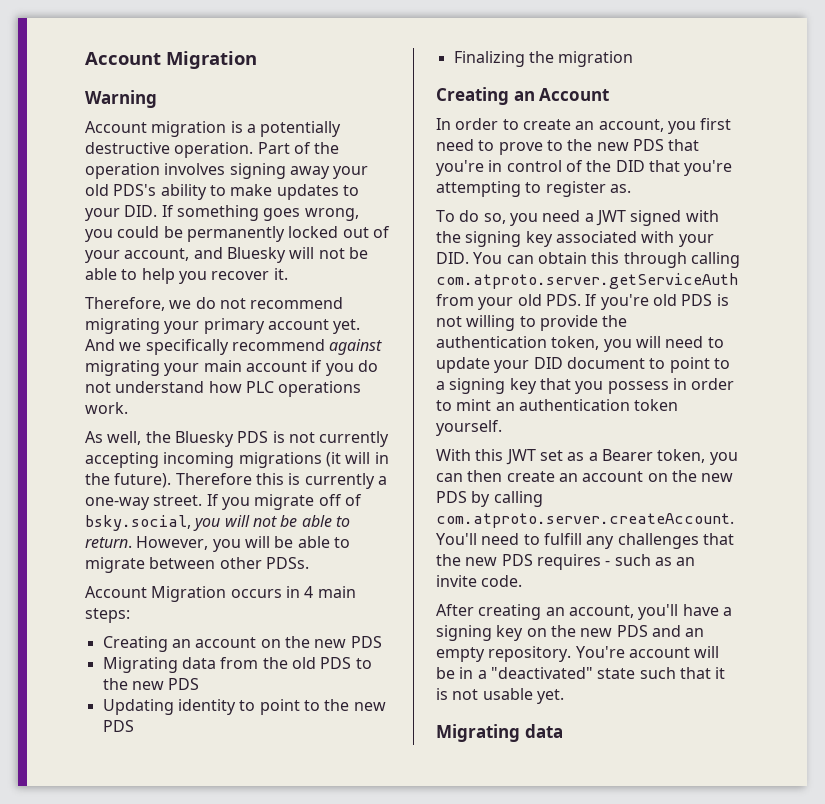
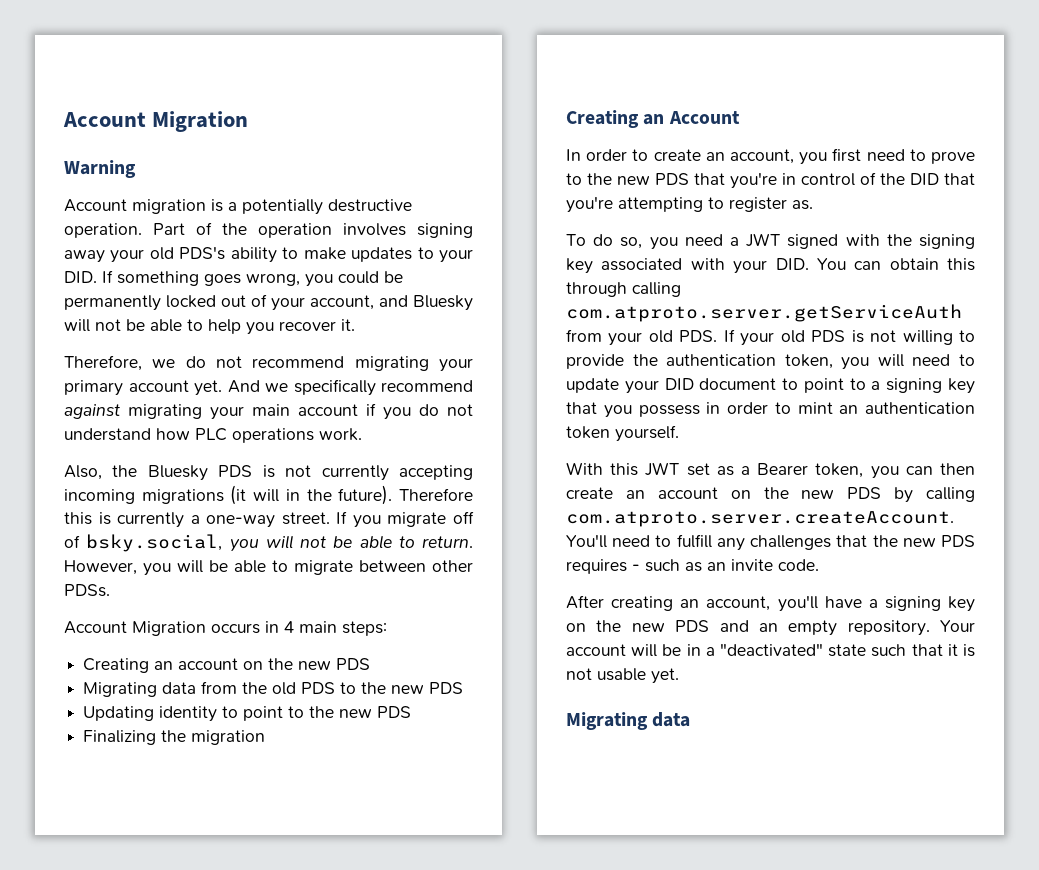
- As well, the Bluesky PDS is not currently accepting incoming migrations (it will in the future).
+ Also, the Bluesky PDS is not currently accepting incoming migrations (it will in the future).
- To do so, you need a JWT signed with the signing key associated with your DID. You can obtain this through calling com.atproto.server.getServiceAuth from your old PDS. If you're old PDS is not willing to provide the authentication token, you will need to update your DID document to point to a signing key that you possess in order to mint an authentication token yourself.
+ To do so, you need a JWT signed with the signing key associated with your DID. You can obtain this through calling com.atproto.server.getServiceAuth from your old PDS. If your old PDS is not willing to provide the authentication token, you will need to update your DID document to point to a signing key that you possess in order to mint an authentication token yourself.
- You're account will be in a "deactivated" state such that it is not usable yet.
+ Your account will be in a "deactivated" state such that it is not usable yet.

